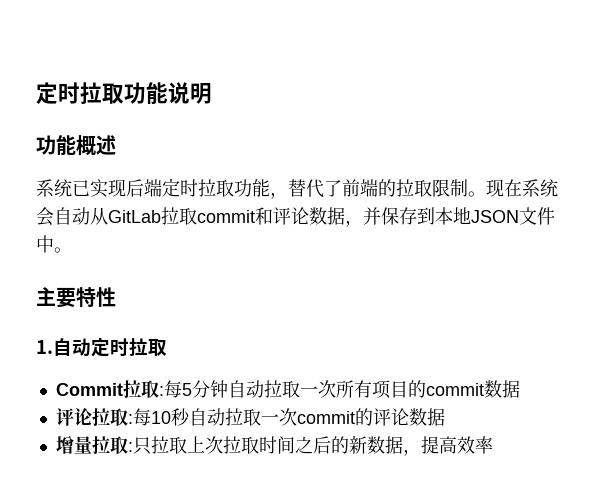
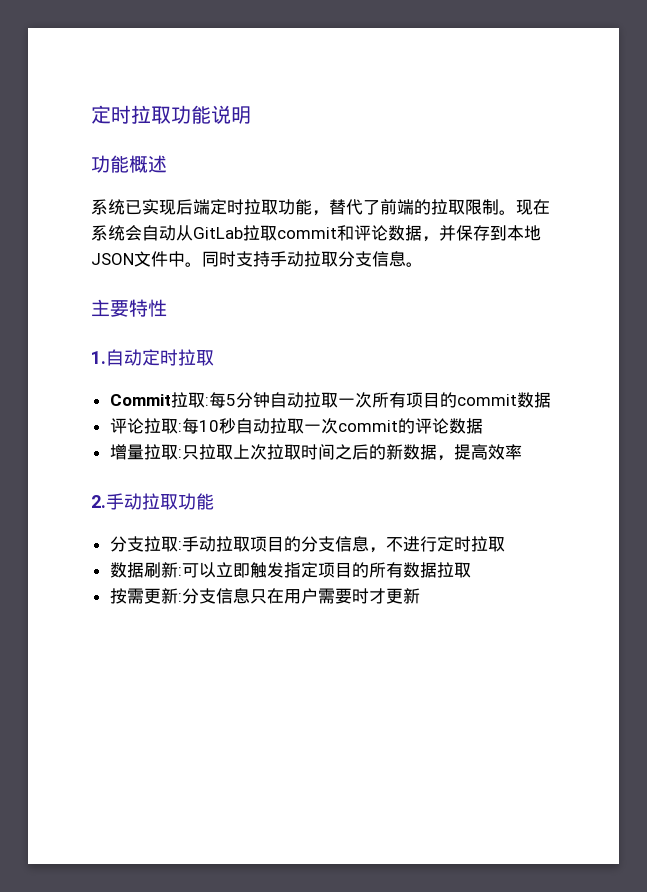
+ 同时支持手动拉取分支信息。
+ 2.手动拉取功能
+ 分支拉取:手动拉取项目的分支信息，不进行定时拉取
+ 数据刷新:可以立即触发指定项目的所有数据拉取
+ 按需更新:分支信息只在用户需要时才更新

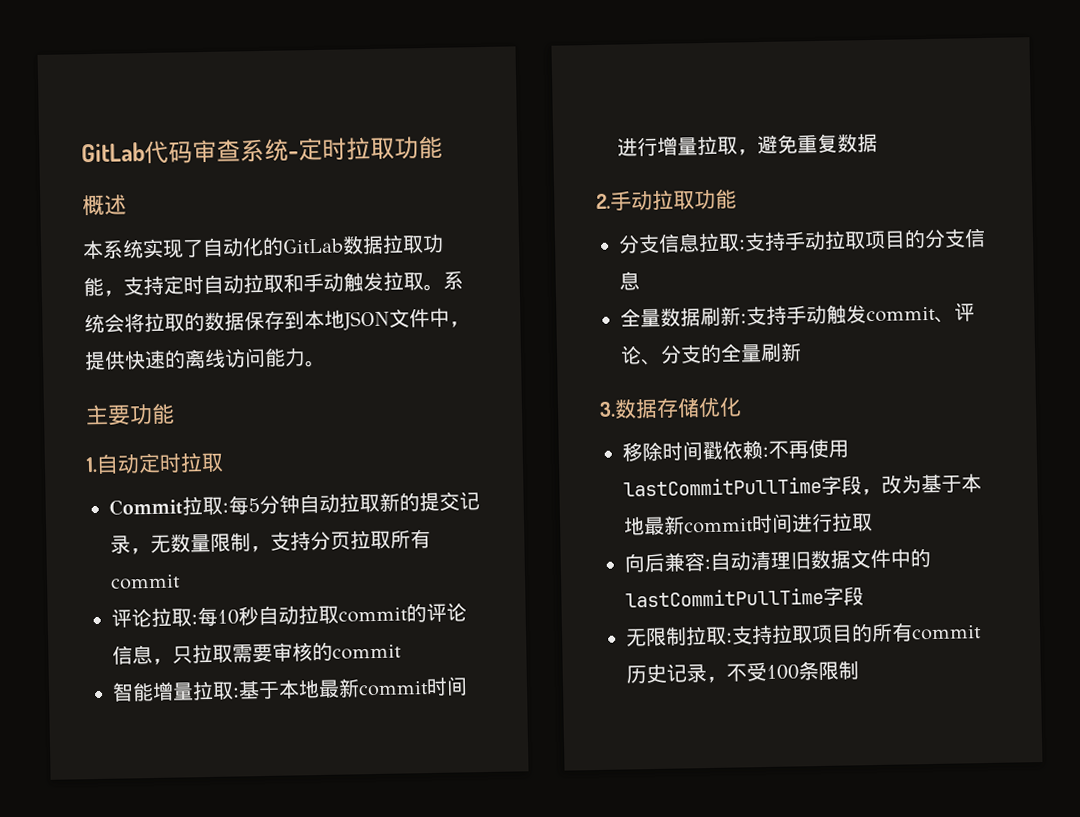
- 定时拉取功能说明
- 功能概述
+ GitLab代码审查系统-定时拉取功能
+ 概述
- 系统已实现后端定时拉取功能，替代了前端的拉取限制。现在系统会自动从GitLab拉取commit和评论数据，并保存到本地JSON文件中。同时支持手动拉取分支信息。
+ 本系统实现了自动化的GitLab数据拉取功能，支持定时自动拉取和手动触发拉取。系统会将拉取的数据保存到本地JSON文件中，提供快速的离线访问能力。
- 主要特性
+ 主要功能
- Commit拉取:每5分钟自动拉取一次所有项目的commit数据
+ Commit拉取:每5分钟自动拉取新的提交记录，无数量限制，支持分页拉取所有commit
- 评论拉取:每10秒自动拉取一次commit的评论数据
- 增量拉取:只拉取上次拉取时间之后的新数据，提高效率
+ 评论拉取:每10秒自动拉取commit的评论信息，只拉取需要审核的commit
+ 智能增量拉取:基于本地最新commit时间进行增量拉取，避免重复数据
- 分支拉取:手动拉取项目的分支信息，不进行定时拉取
- 数据刷新:可以立即触发指定项目的所有数据拉取
- 按需更新:分支信息只在用户需要时才更新
+ 分支信息拉取:支持手动拉取项目的分支信息
+ 全量数据刷新:支持手动触发commit、评论、分支的全量刷新
+ 3.数据存储优化
+ 移除时间戳依赖:不再使用lastCommitPullTime字段，改为基于本地最新commit时间进行拉取
+ 向后兼容:自动清理旧数据文件中的lastCommitPullTime字段
+ 无限制拉取:支持拉取项目的所有commit历史记录，不受100条限制

